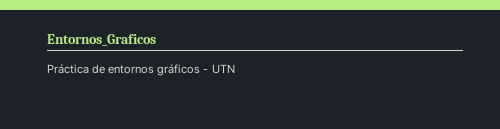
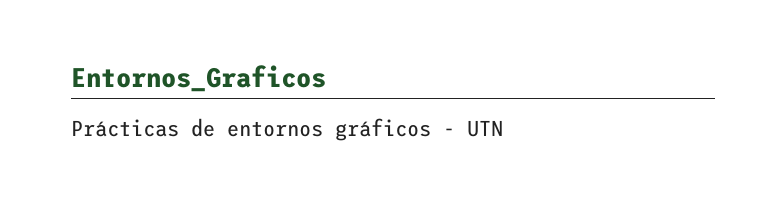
- Práctica de entornos gráficos - UTN
+ Prácticas de entornos gráficos - UTN

